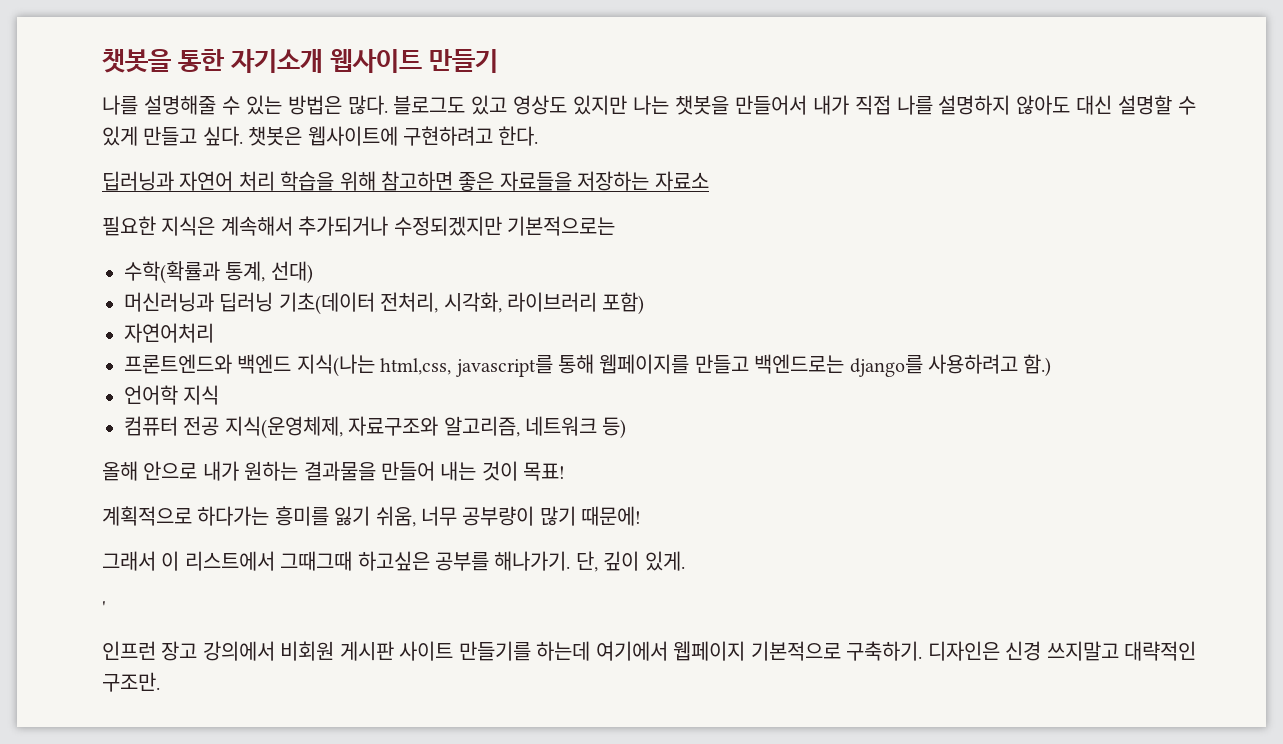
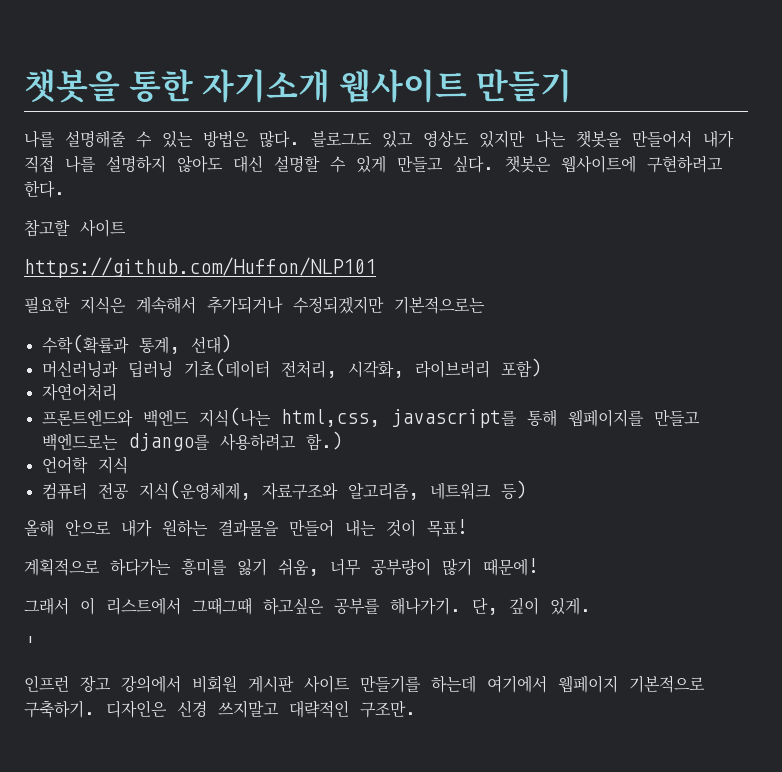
- 딥러닝과 자연어 처리 학습을 위해 참고하면 좋은 자료들을 저장하는 자료소
+ 참고할 사이트
+ https://github.com/Huffon/NLP101

